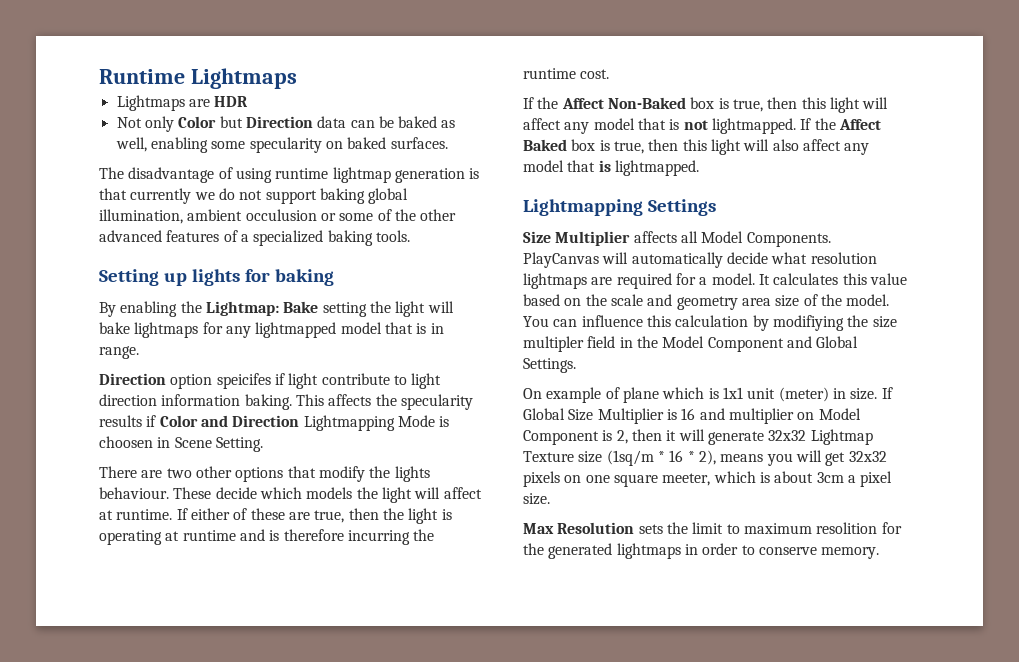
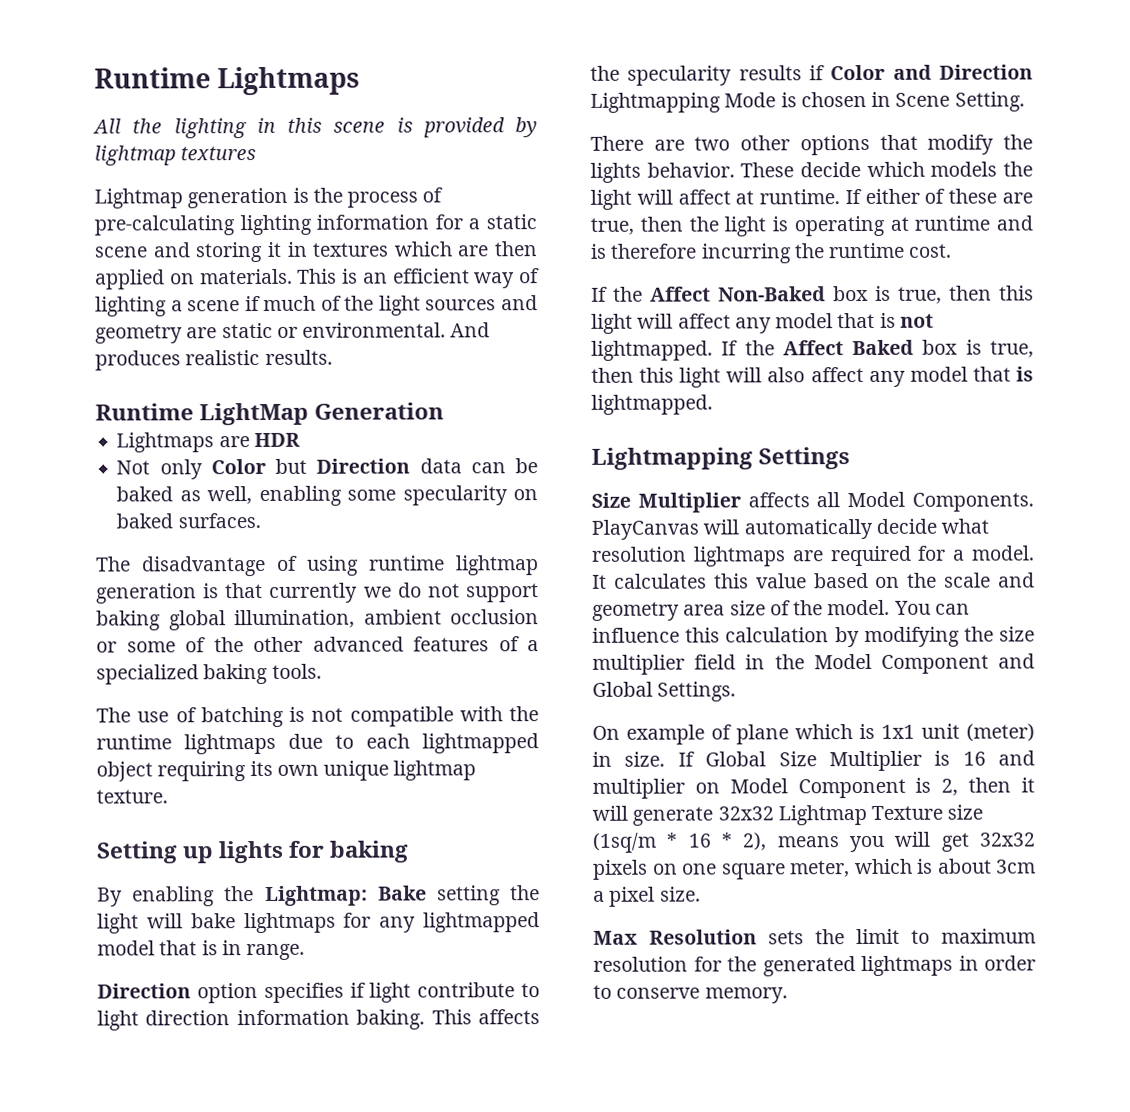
+ All the lighting in this scene is provided by lightmap textures
+ Lightmap generation is the process of pre-calculating lighting information for a static scene and storing it in textures which are then applied on materials. This is an efficient way of lighting a scene if much of the light sources and geometry are static or environmental. And produces realistic results.
+ Runtime LightMap Generation
- The disadvantage of using runtime lightmap generation is that currently we do not support baking global illumination, ambient occulusion or some of the other advanced features of a specialized baking tools.
+ The disadvantage of using runtime lightmap generation is that currently we do not support baking global illumination, ambient occlusion or some of the other advanced features of a specialized baking tools.
+ The use of batching is not compatible with the runtime lightmaps due to each lightmapped object requiring its own unique lightmap texture.
- Direction option speicifes if light contribute to light direction information baking.
+ Direction option specifies if light contribute to light direction information baking.
- This affects the specularity results if Color and Direction Lightmapping Mode is choosen in Scene Setting.
+ This affects the specularity results if Color and Direction Lightmapping Mode is chosen in Scene Setting.
- There are two other options that modify the lights behaviour.
+ There are two other options that modify the lights behavior.
- You can influence this calculation by modifiying the size multipler field in the Model Component and Global Settings.
+ You can influence this calculation by modifying the size multiplier field in the Model Component and Global Settings.
- If Global Size Multiplier is 16 and multiplier on Model Component is 2, then it will generate 32x32 Lightmap Texture size (1sq/m * 16 * 2), means you will get 32x32 pixels on one square meeter, which is about 3cm a pixel size.
+ If Global Size Multiplier is 16 and multiplier on Model Component is 2, then it will generate 32x32 Lightmap Texture size (1sq/m * 16 * 2), means you will get 32x32 pixels on one square meter, which is about 3cm a pixel size.
- Max Resolution sets the limit to maximum resolition for the generated lightmaps in order to conserve memory.
+ Max Resolution sets the limit to maximum resolution for the generated lightmaps in order to conserve memory.

